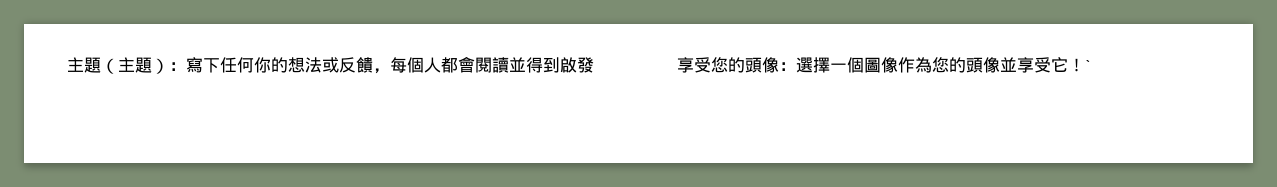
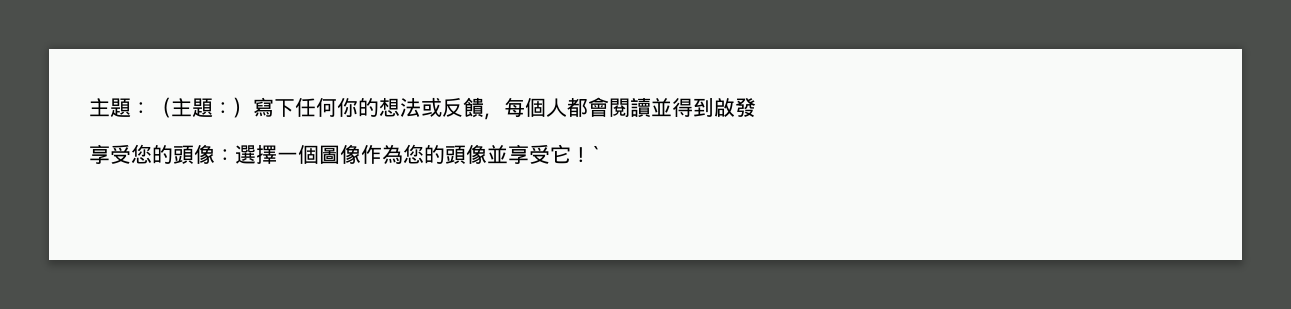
- 主題（主題）：寫下任何你的想法或反饋，每個人都會閱讀並得到啟發
+ 主題：（主題：）寫下任何你的想法或反饋，每個人都會閱讀並得到啟發

